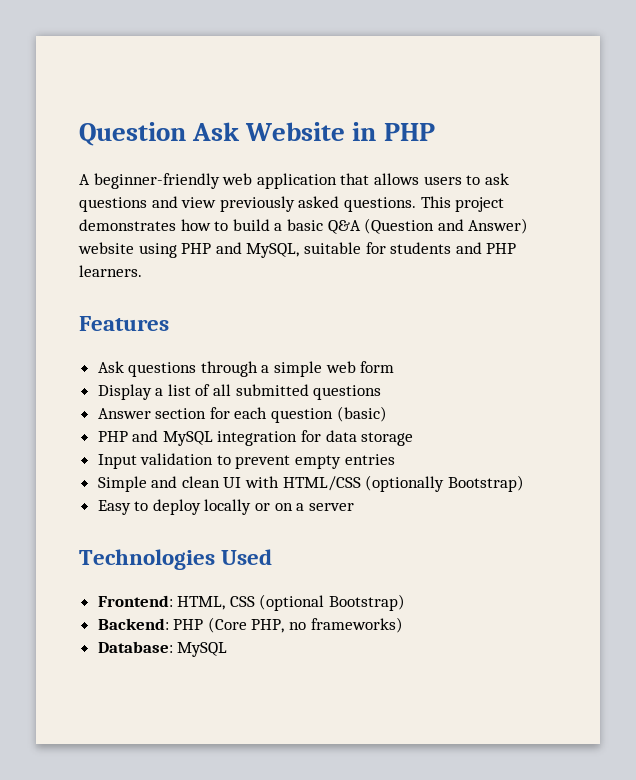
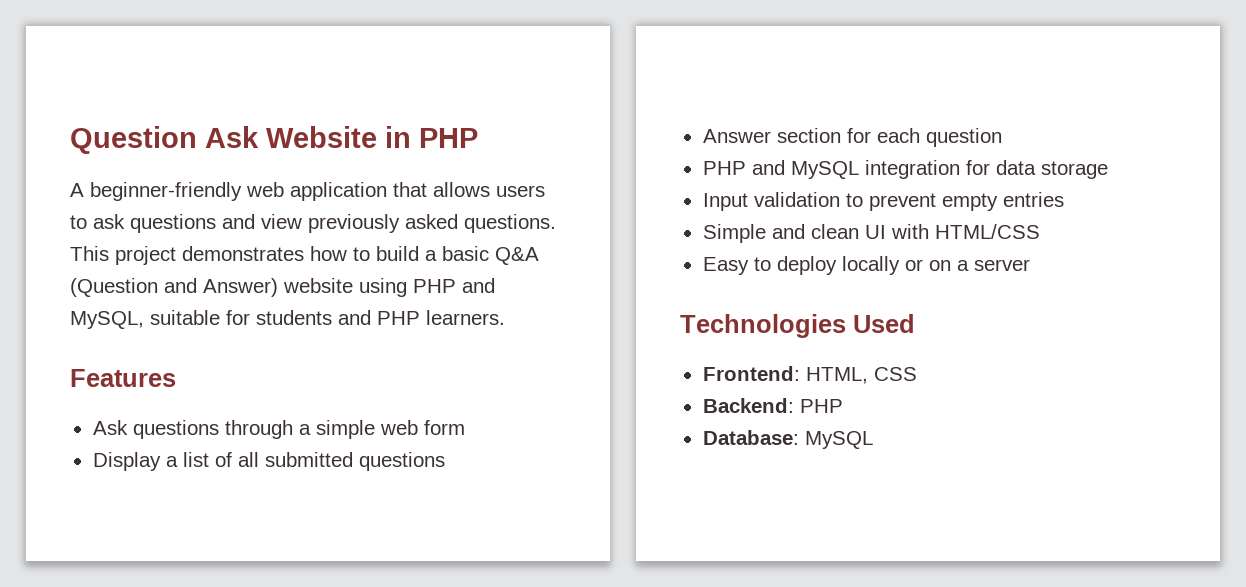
- Answer section for each question (basic)
+ Answer section for each question
- Simple and clean UI with HTML/CSS (optionally Bootstrap)
+ Simple and clean UI with HTML/CSS
- Frontend: HTML, CSS (optional Bootstrap)
+ Frontend: HTML, CSS
- Backend: PHP (Core PHP, no frameworks)
+ Backend: PHP

